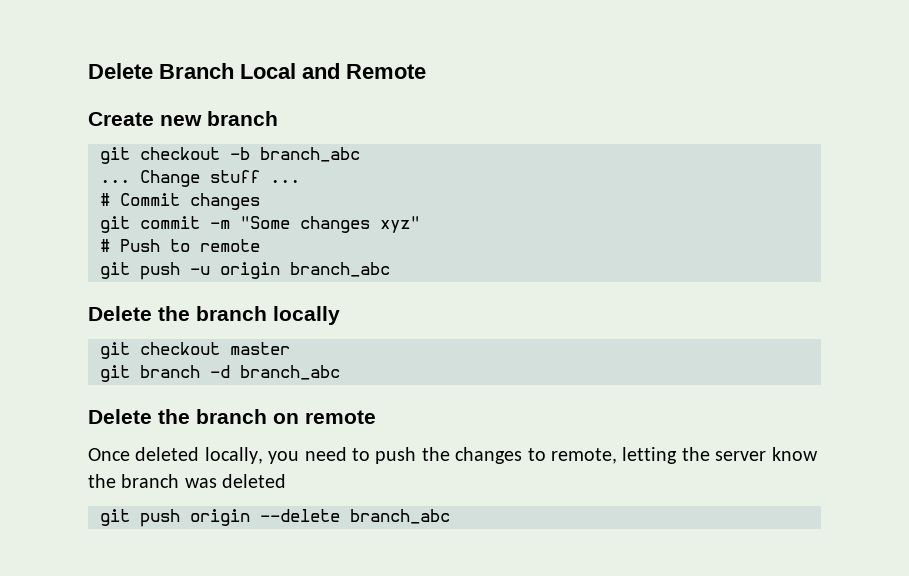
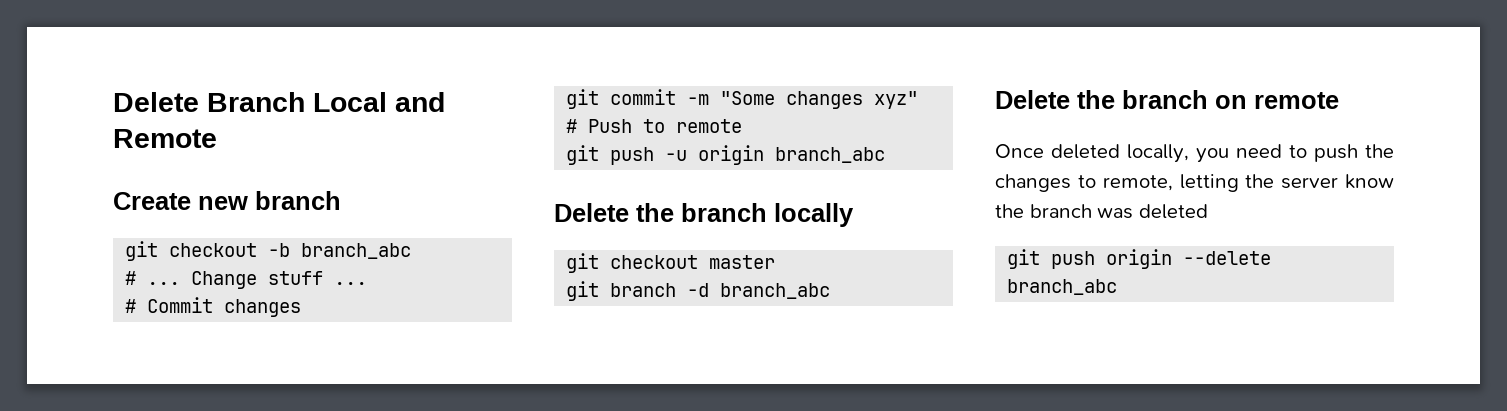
  git checkout -b branch_abc
- ...
+ # ...

